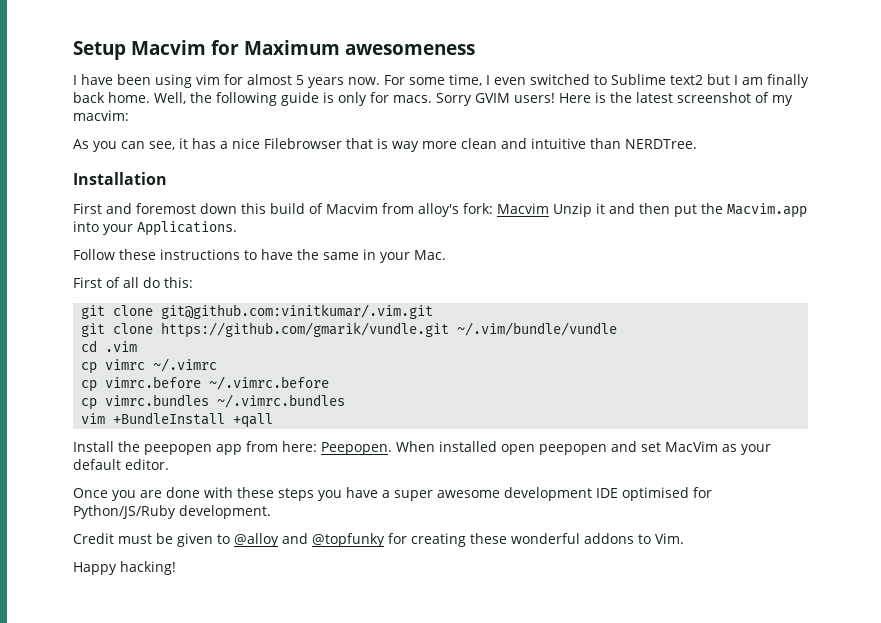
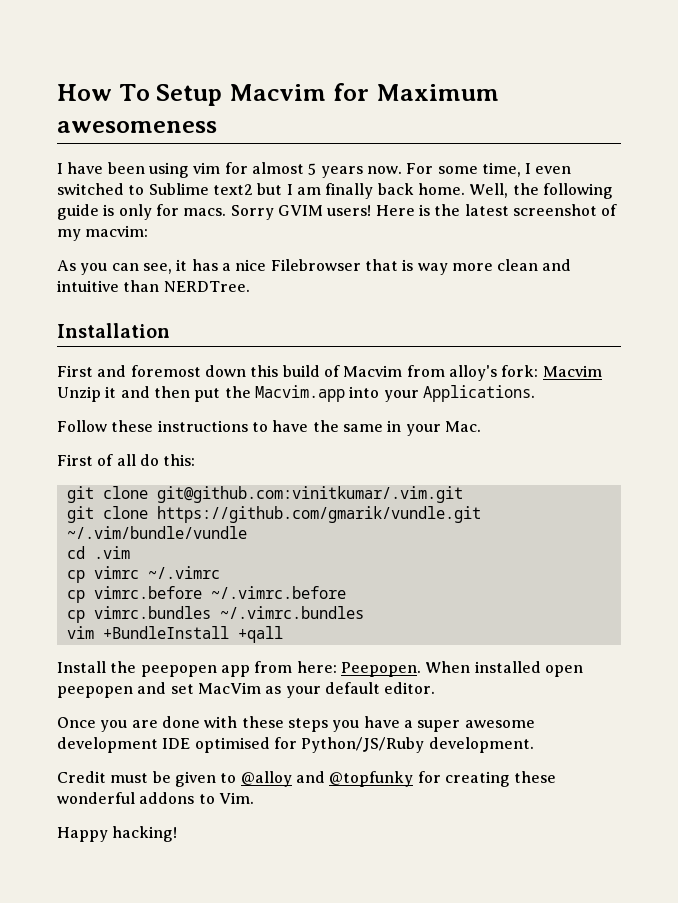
- Setup Macvim for Maximum awesomeness
+ How To Setup Macvim for Maximum awesomeness

